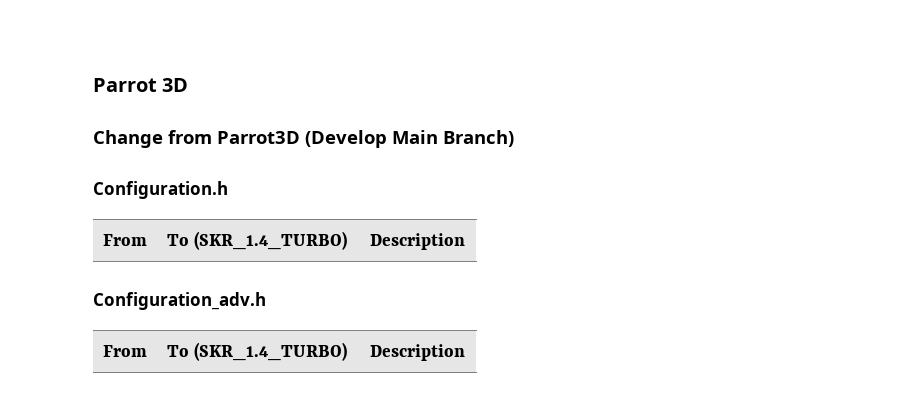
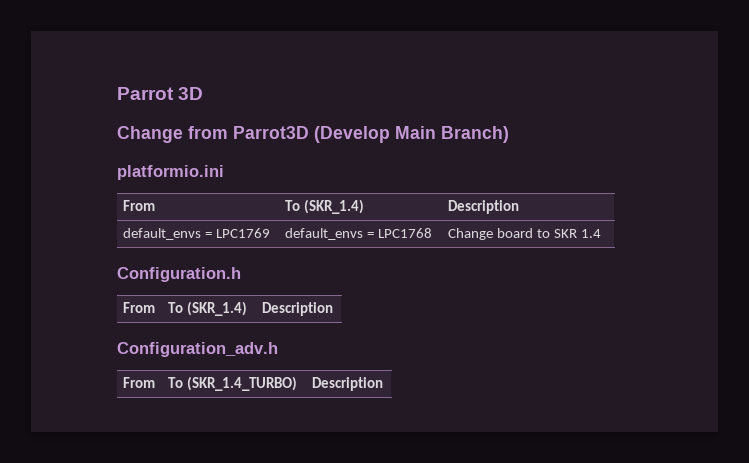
+ platformio.ini
+ From | To (SKR_1.4) | Description
+ default_envs = LPC1769 | default_envs = LPC1768 | Change board to SKR 1.4
  Configuration.h
- From | To (SKR_1.4_TURBO) | Description
+ From | To (SKR_1.4) | Description

